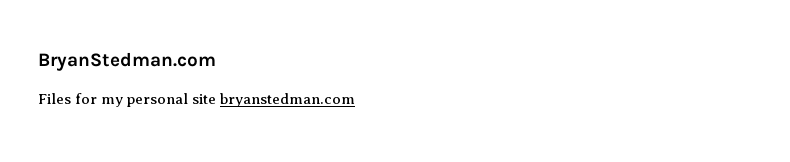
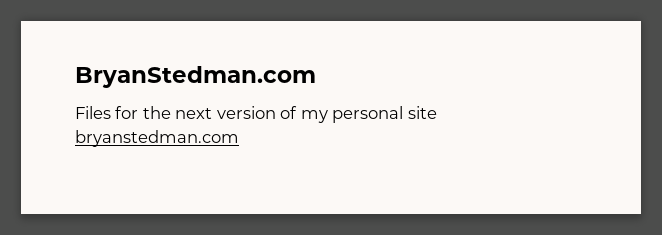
- Files for my personal site bryanstedman.com
+ Files for the next version of my personal site bryanstedman.com

